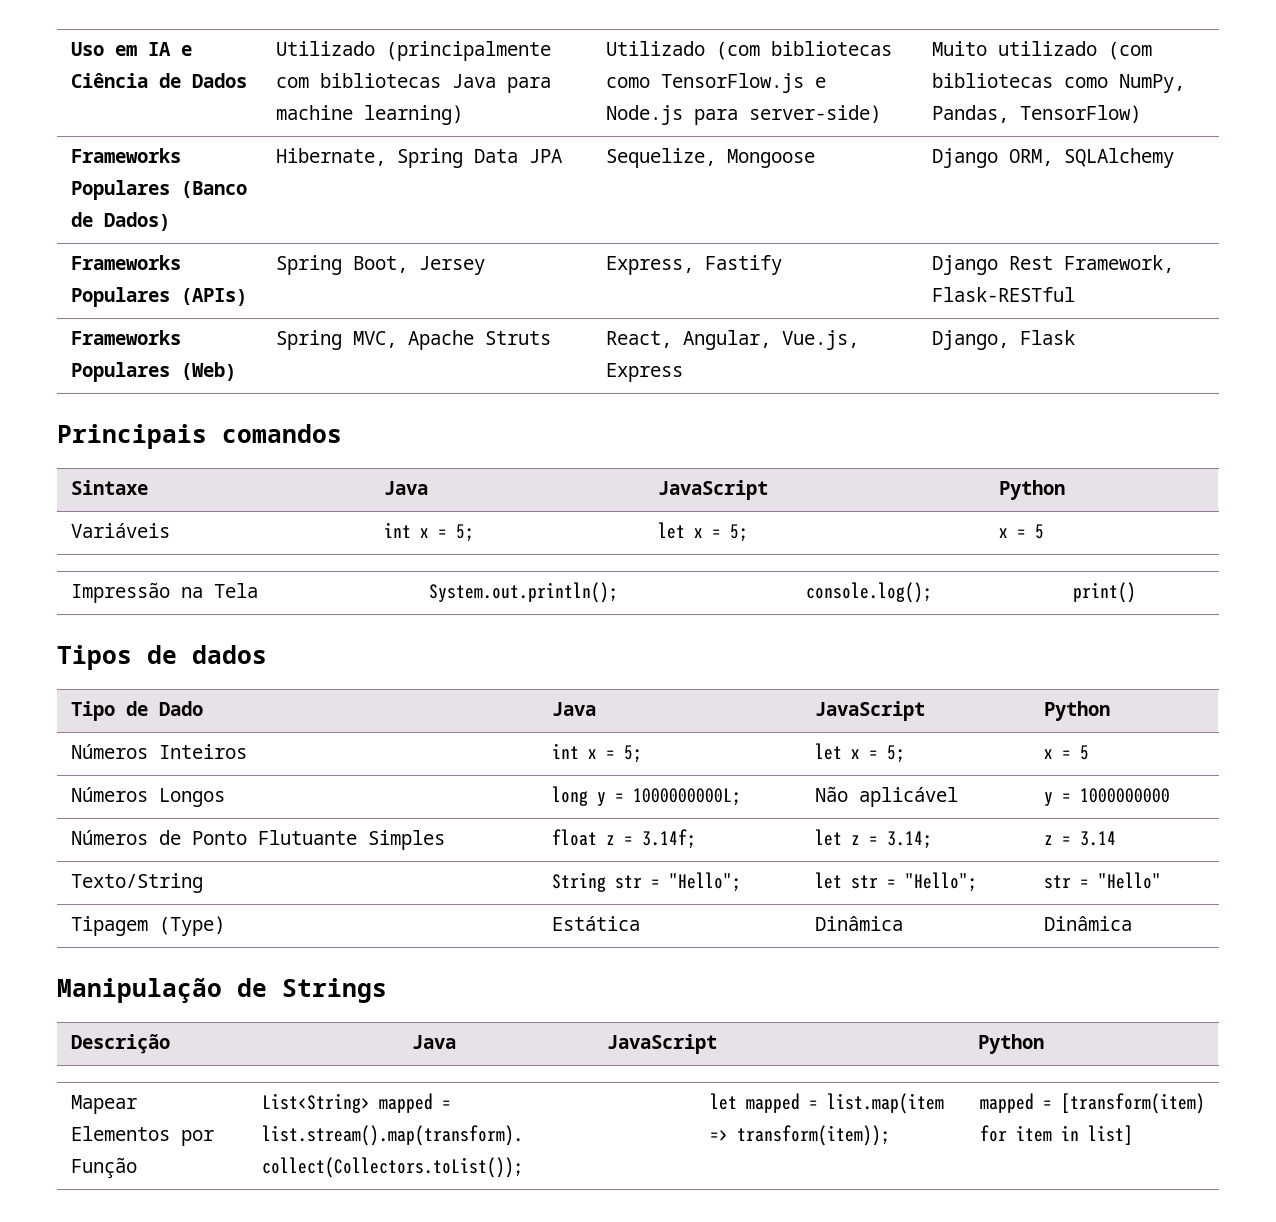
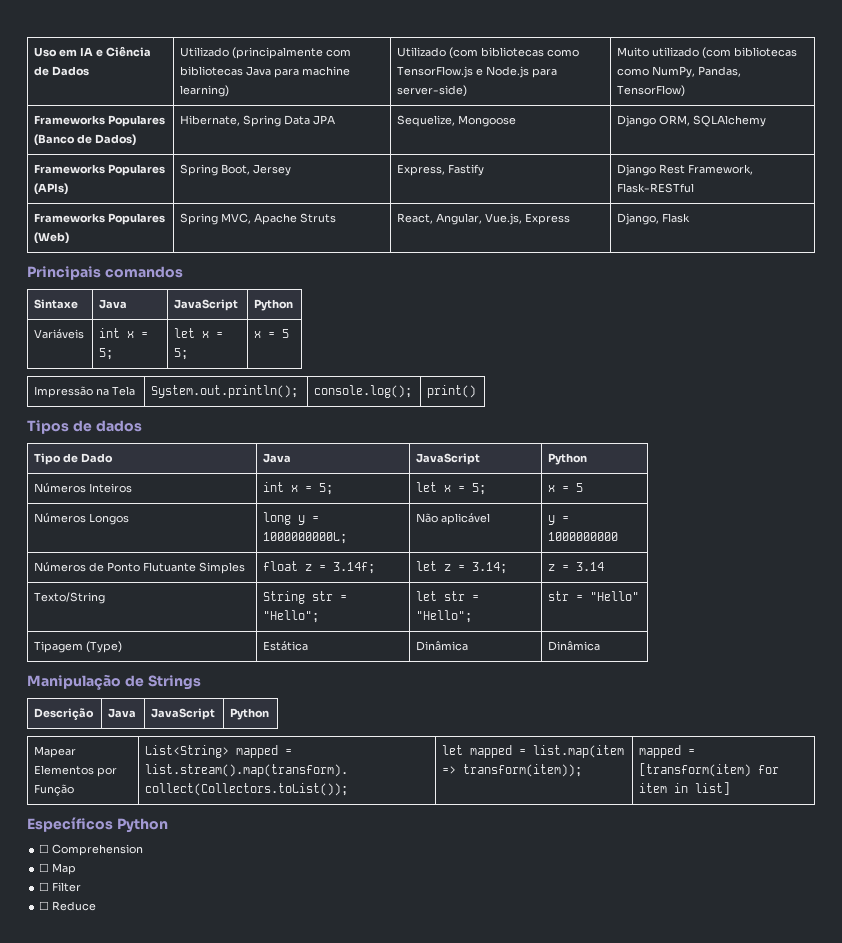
+ Específicos Python
+ ☐ Comprehension
+ ☐ Map
+ ☐ Filter
+ ☐ Reduce

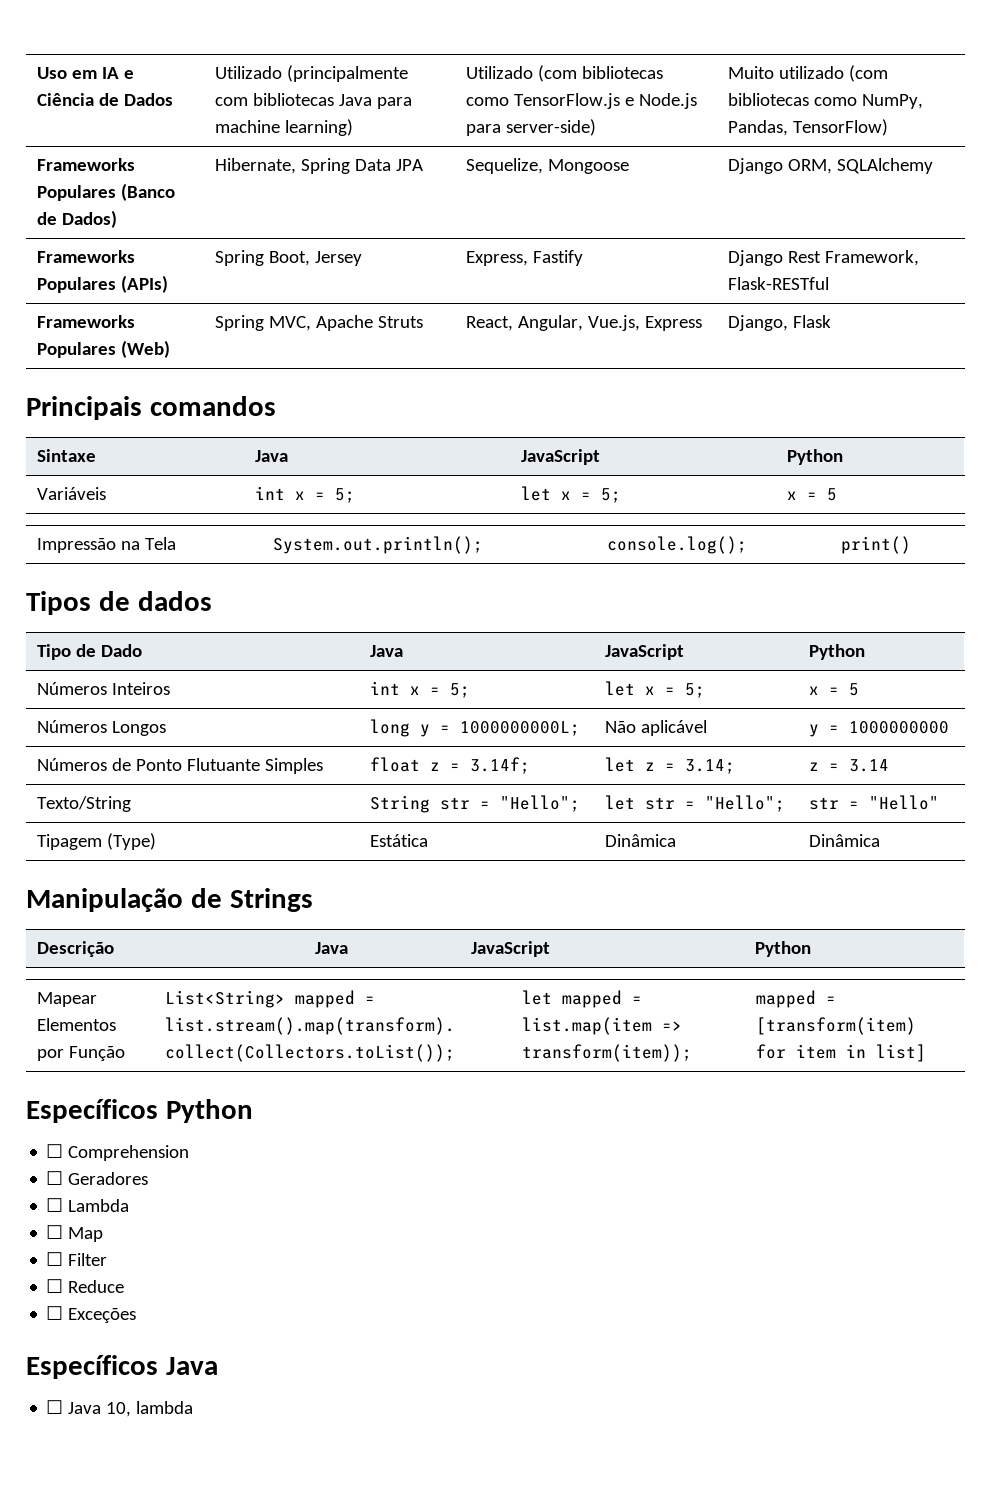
+ ☐ Geradores
+ ☐ Lambda
+ ☐ Exceções
+ Específicos Java
+ ☐ Java 10, lambda

